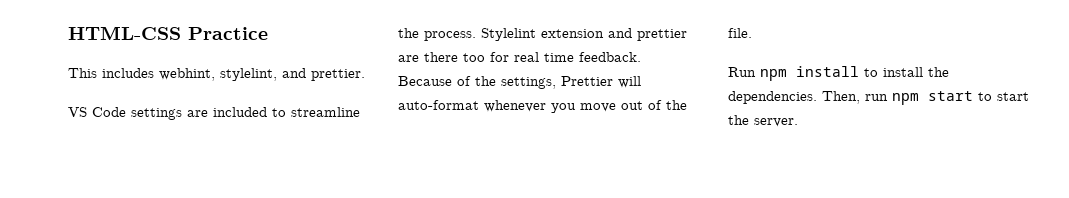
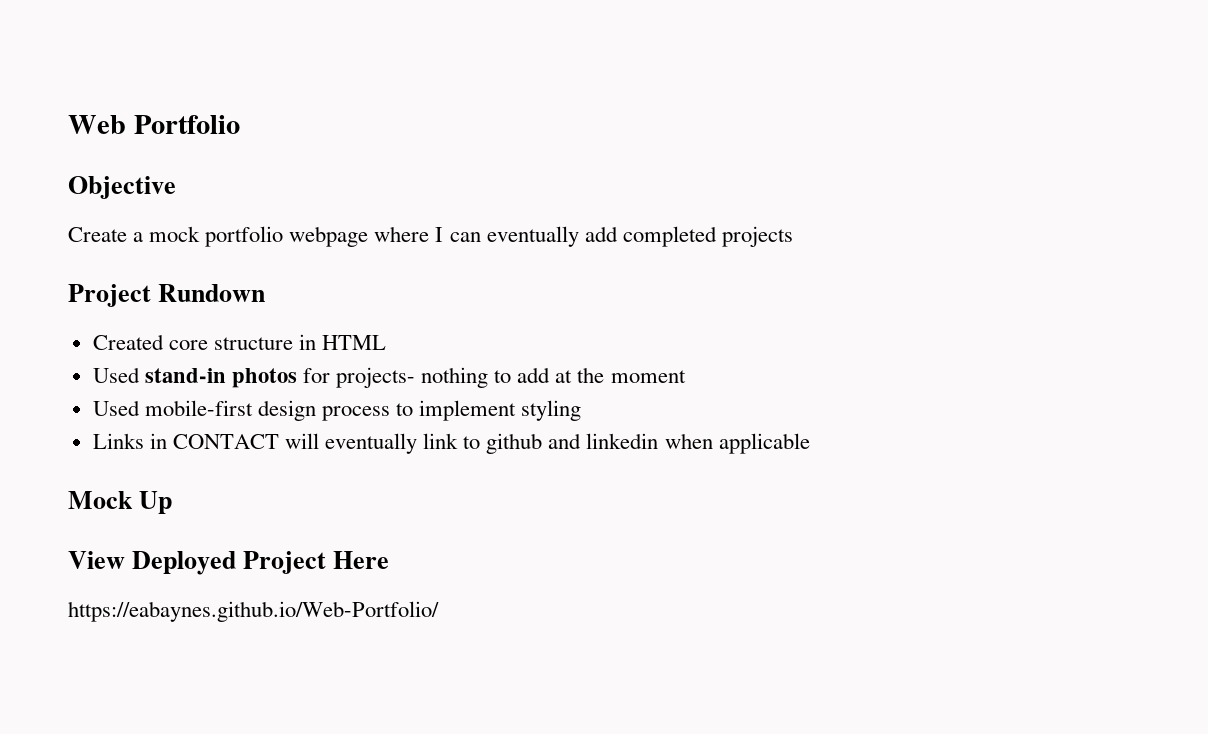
- HTML-CSS Practice
- This includes webhint, stylelint, and prettier.
- VS Code settings are included to streamline the process. Stylelint extension and prettier are there too for real time feedback. Because of the settings, Prettier will auto-format whenever you move out of the file.
- Run npm install to install the dependencies. Then, run npm start to start the server.
+ Web Portfolio
+ Objective
+ Create a mock portfolio webpage where I can eventually add completed projects
+ Project Rundown
+ Created core structure in HTML
+ Used stand-in photos for projects- nothing to add at the moment
+ Used mobile-first design process to implement styling
+ Links in CONTACT will eventually link to github and linkedin when applicable
+ Mock Up
+ View Deployed Project Here
+ https://eabaynes.github.io/Web-Portfolio/

